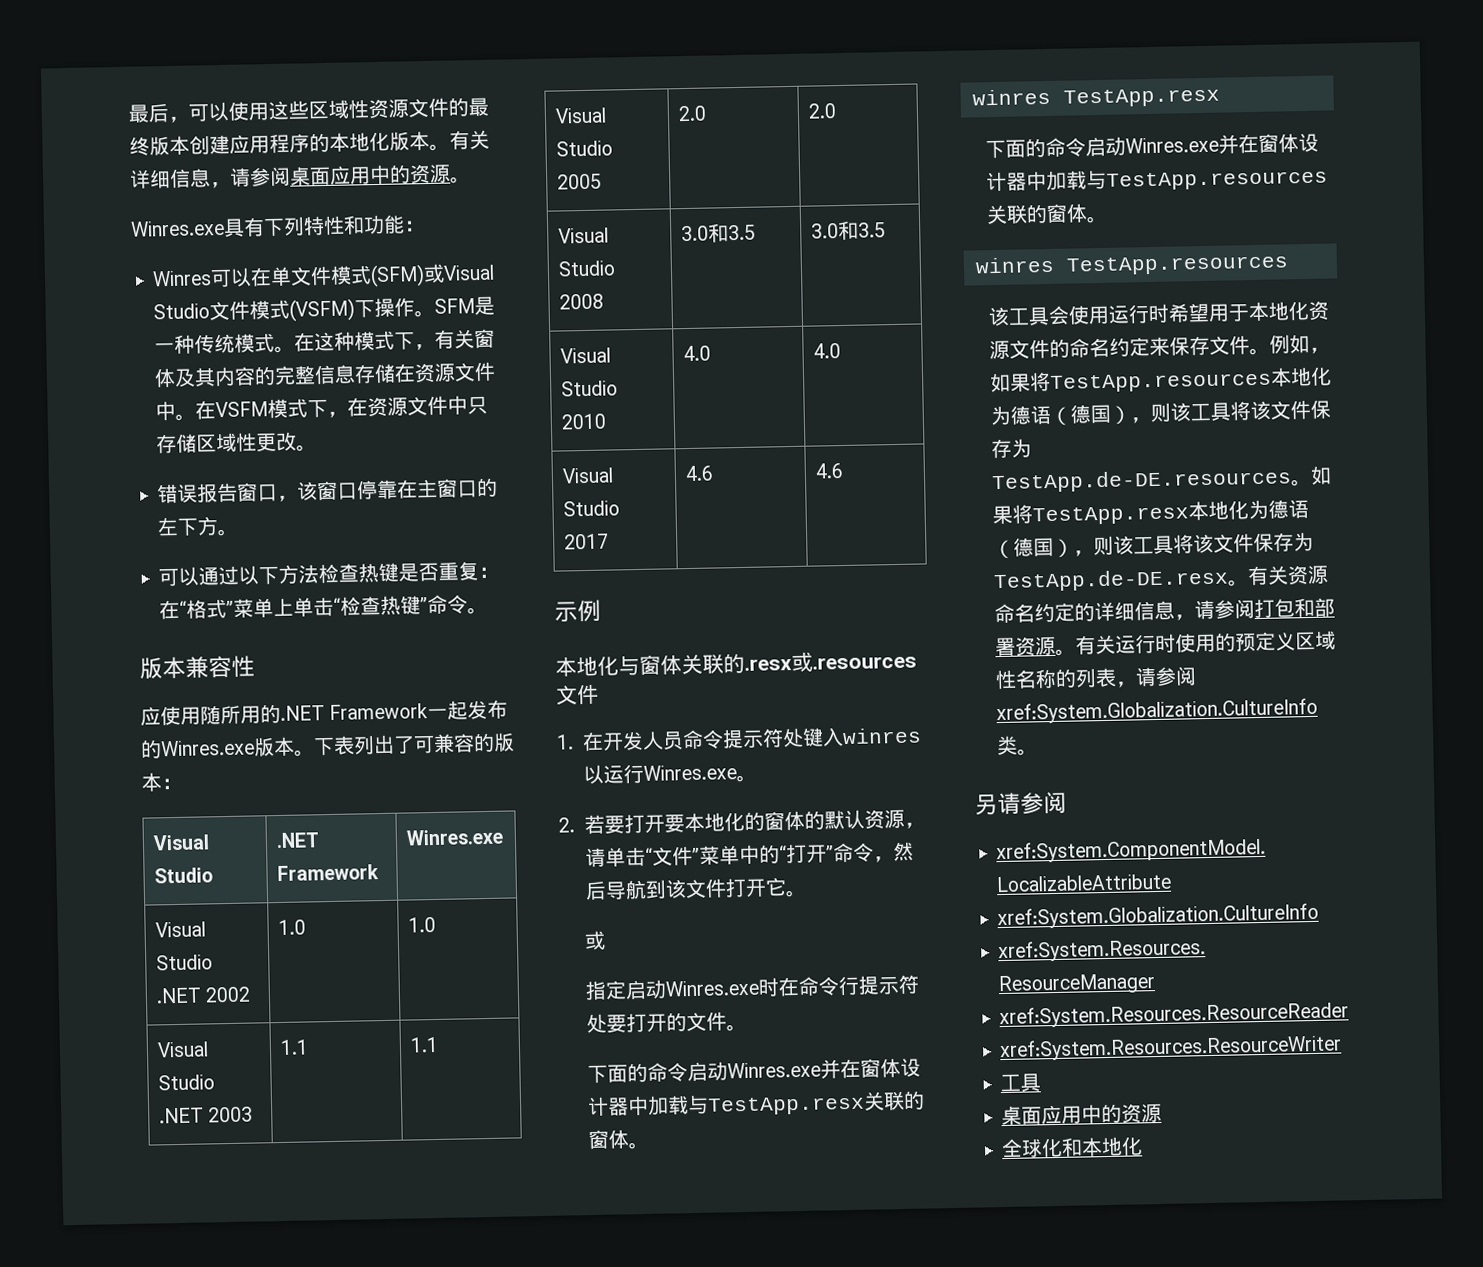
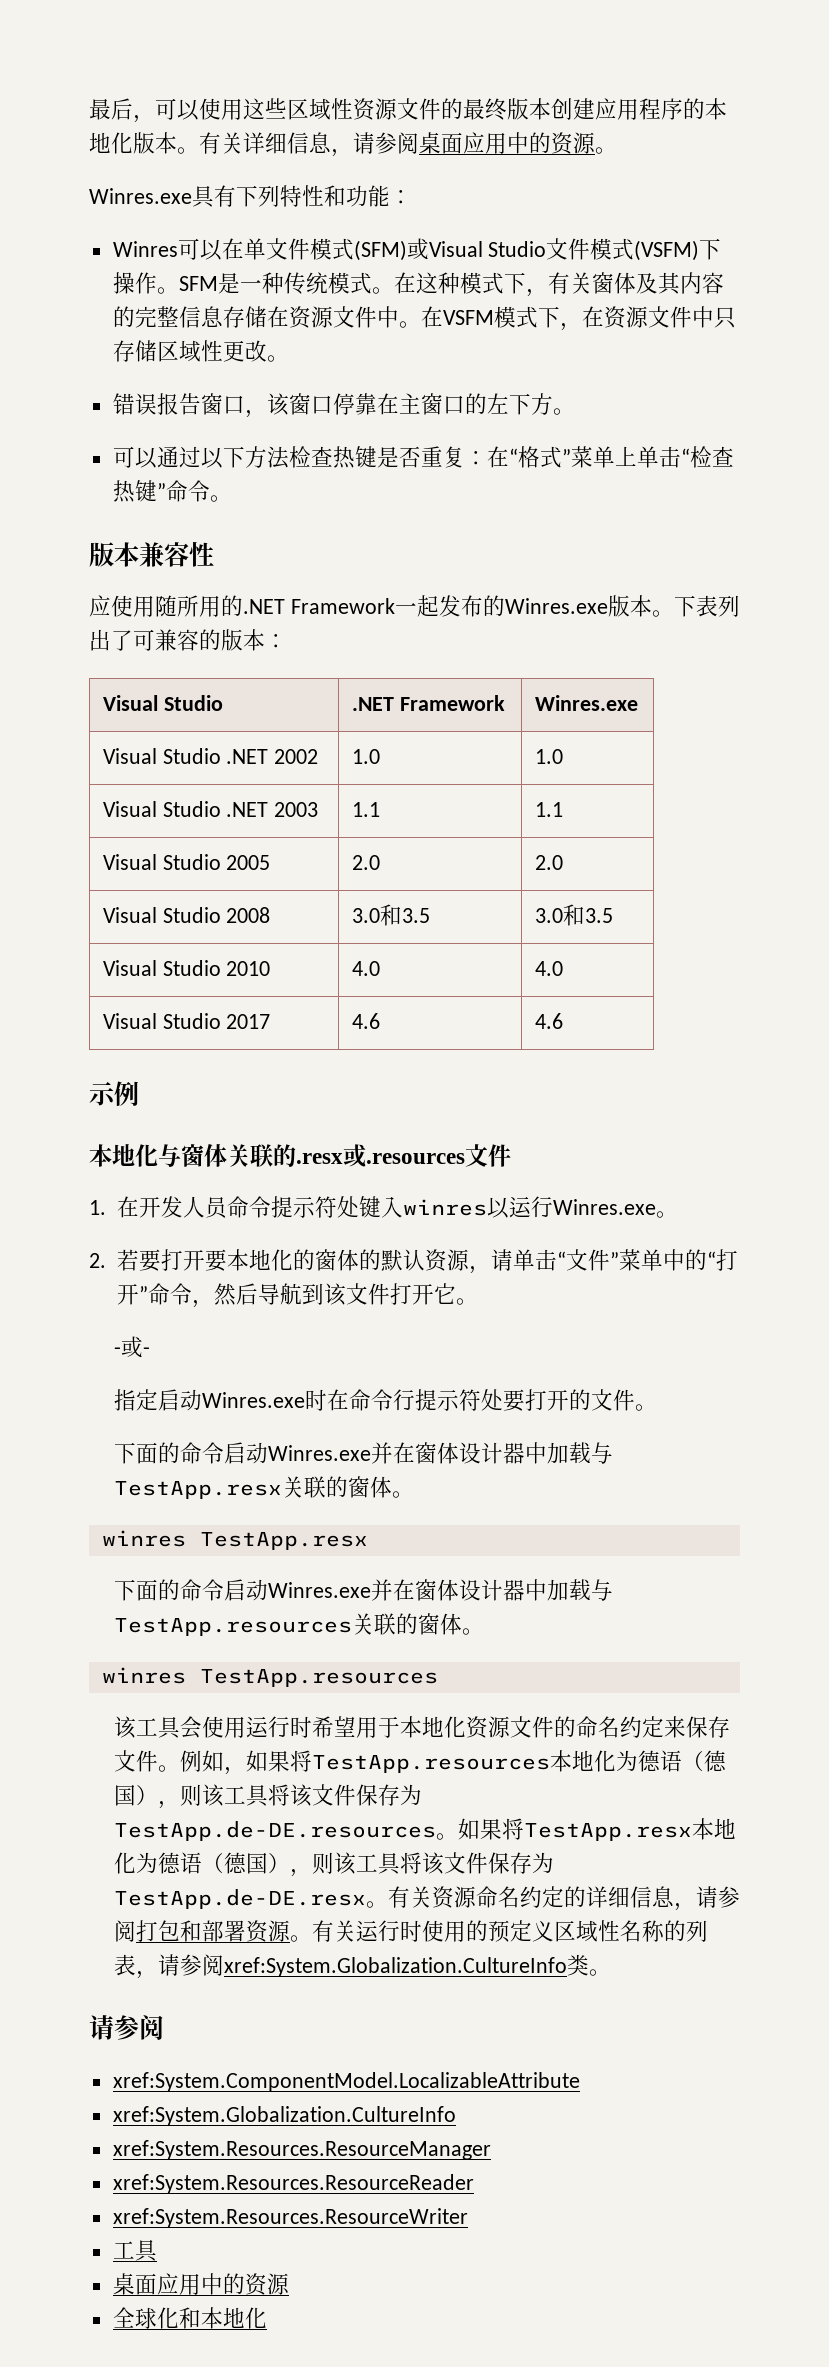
  2.若要打开要本地化的窗体的默认资源，请单击“文件”菜单中的“打开”命令，然后导航到该文件打开它。
- 或
+ -或-
  有关运行时使用的预定义区域性名称的列表，请参阅xref:System.Globalization.CultureInfo类。
- 另请参阅
+ 请参阅

